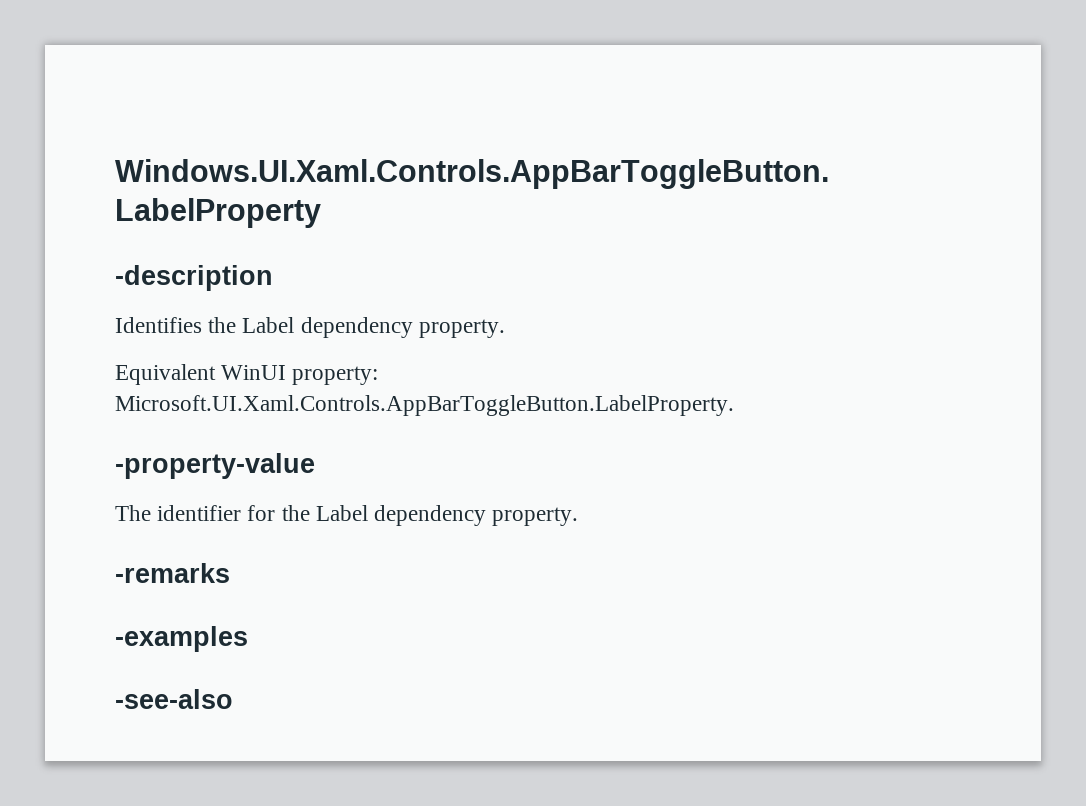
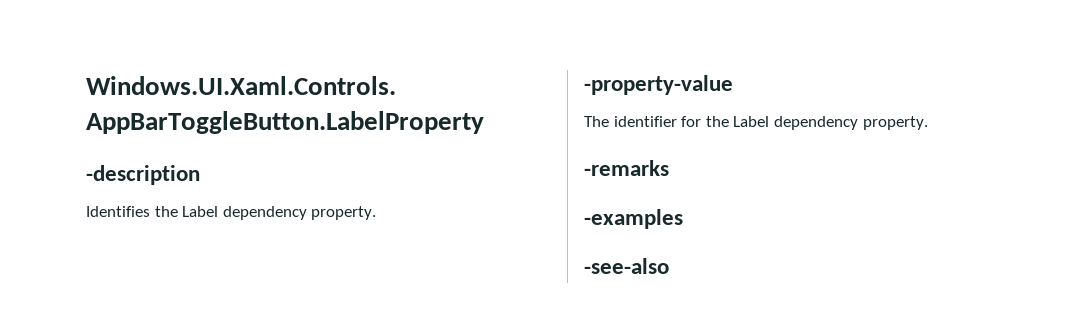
- Equivalent WinUI property: Microsoft.UI.Xaml.Controls.AppBarToggleButton.LabelProperty.

